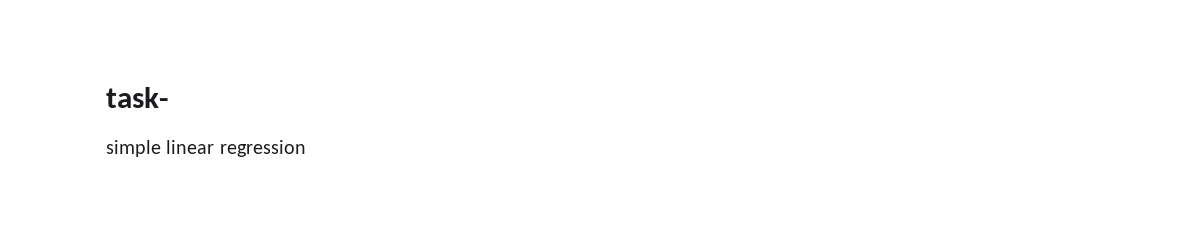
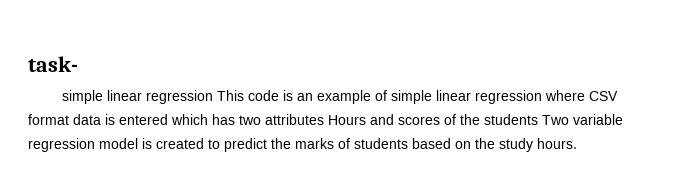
- simple linear regression
+ simple linear regression This code is an example of simple linear regression where CSV format data is entered which has two attributes Hours and scores of the students Two variable regression model is created to predict the marks of students based on the study hours.

